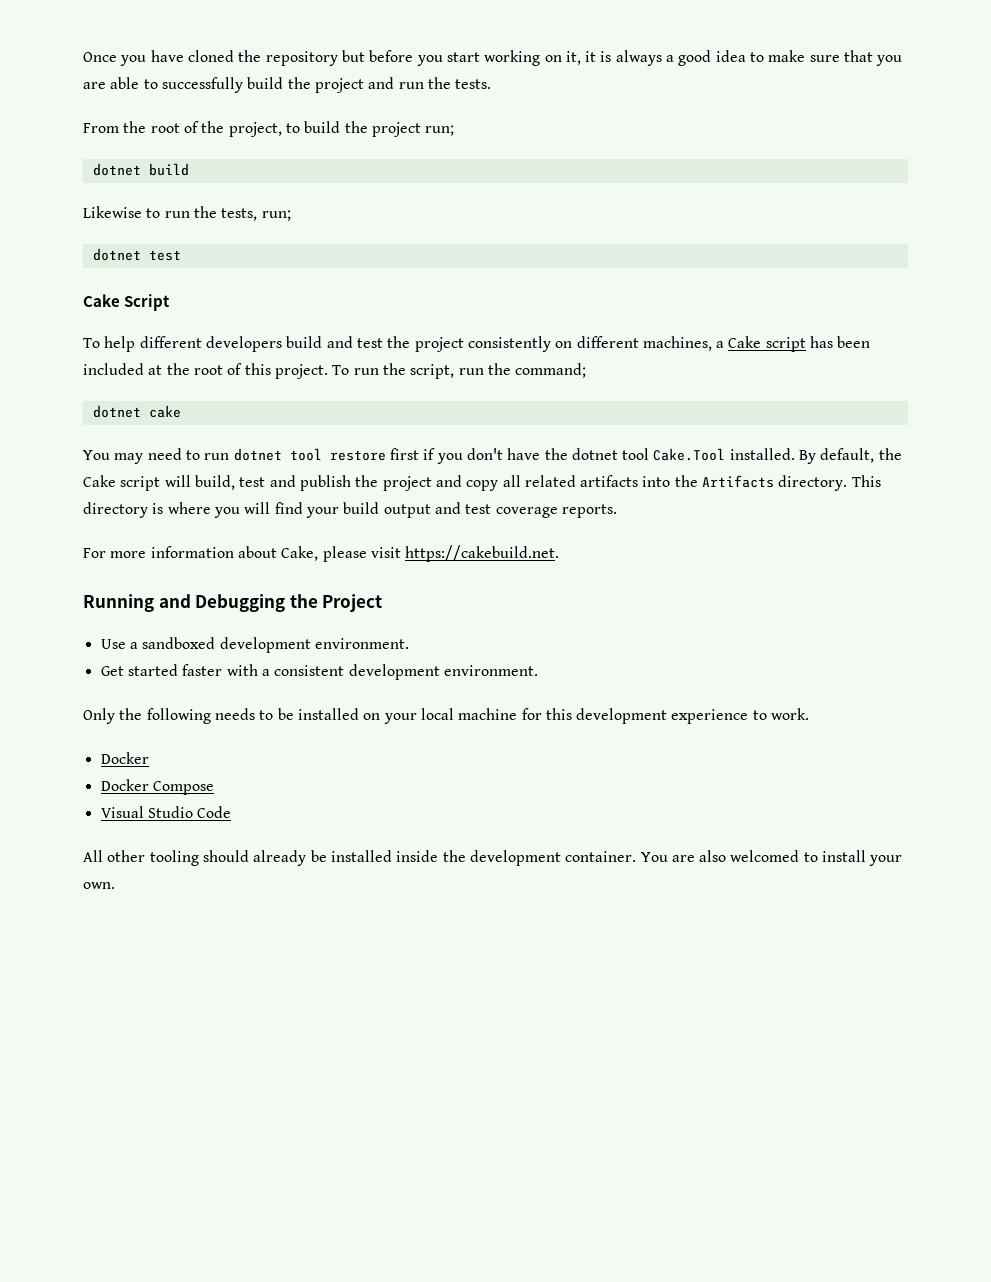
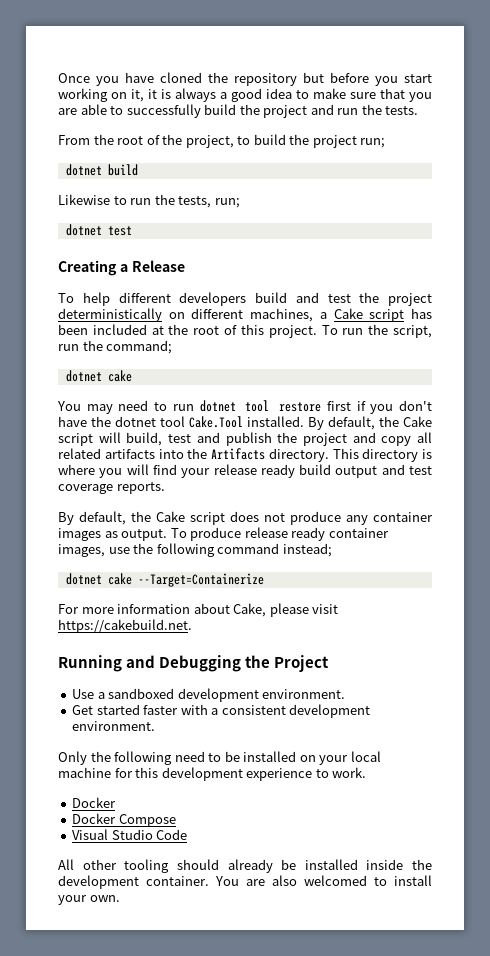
- Cake Script
+ Creating a Release
- To help different developers build and test the project consistently on different machines, a Cake script has been included at the root of this project.
+ To help different developers build and test the project deterministically on different machines, a Cake script has been included at the root of this project.
- This directory is where you will find your build output and test coverage reports.
+ This directory is where you will find your release ready build output and test coverage reports.
+ By default, the Cake script does not produce any container images as output. To produce release ready container images, use the following command instead;
+ dotnet cake --Target=Containerize
- Only the following needs to be installed on your local machine for this development experience to work.
+ Only the following need to be installed on your local machine for this development experience to work.

